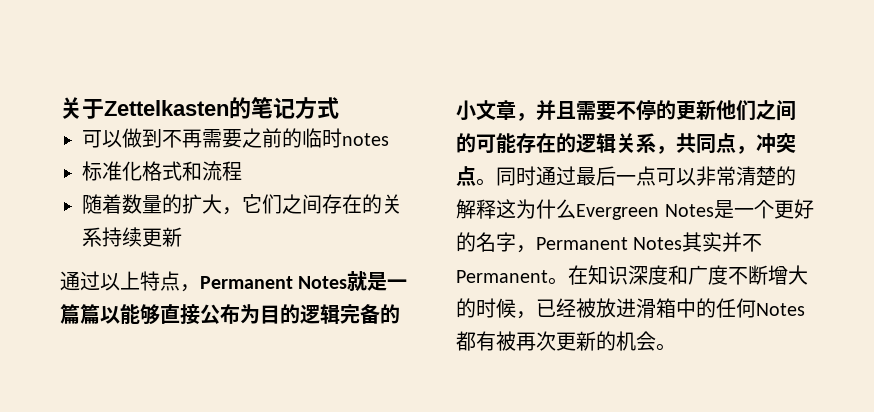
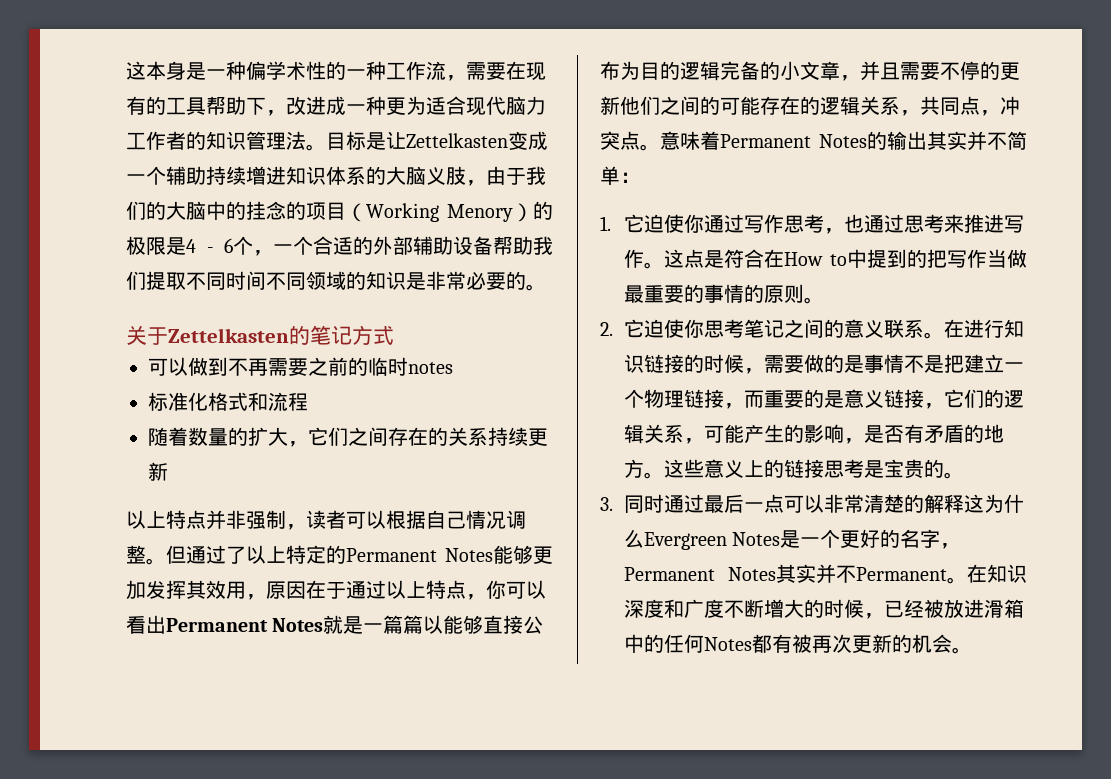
+ 这本身是一种偏学术性的一种工作流，需要在现有的工具帮助下，改进成一种更为适合现代脑力工作者的知识管理法。目标是让Zettelkasten变成一个辅助持续增进知识体系的大脑义肢，由于我们的大脑中的挂念的项目（Working Menory）的极限是4 - 6个，一个合适的外部辅助设备帮助我们提取不同时间不同领域的知识是非常必要的。
- 通过以上特点，Permanent Notes就是一篇篇以能够直接公布为目的逻辑完备的小文章，并且需要不停的更新他们之间的可能存在的逻辑关系，共同点，冲突点。
+ 以上特点并非强制，读者可以根据自己情况调整。但通过了以上特定的Permanent Notes能够更加发挥其效用，原因在于通过以上特点，你可以看出Permanent Notes就是一篇篇以能够直接公布为目的逻辑完备的小文章，并且需要不停的更新他们之间的可能存在的逻辑关系，共同点，冲突点。
- 同时通过最后一点可以非常清楚的解释这为什么Evergreen Notes是一个更好的名字，Permanent Notes其实并不Permanent。
+ 意味着Permanent Notes的输出其实并不简单：
+ 1.它迫使你通过写作思考，也通过思考来推进写作。这点是符合在How to中提到的把写作当做最重要的事情的原则。
+ 2.它迫使你思考笔记之间的意义联系。在进行知识链接的时候，需要做的是事情不是把建立一个物理链接，而重要的是意义链接，它们的逻辑关系，可能产生的影响，是否有矛盾的地方。这些意义上的链接思考是宝贵的。
+ 3.同时通过最后一点可以非常清楚的解释这为什么Evergreen Notes是一个更好的名字，Permanent Notes其实并不Permanent。

